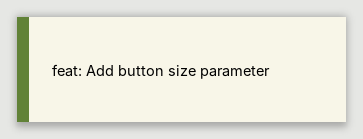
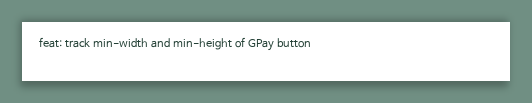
- feat: Add button size parameter
+ feat: track min-width and min-height of GPay button

